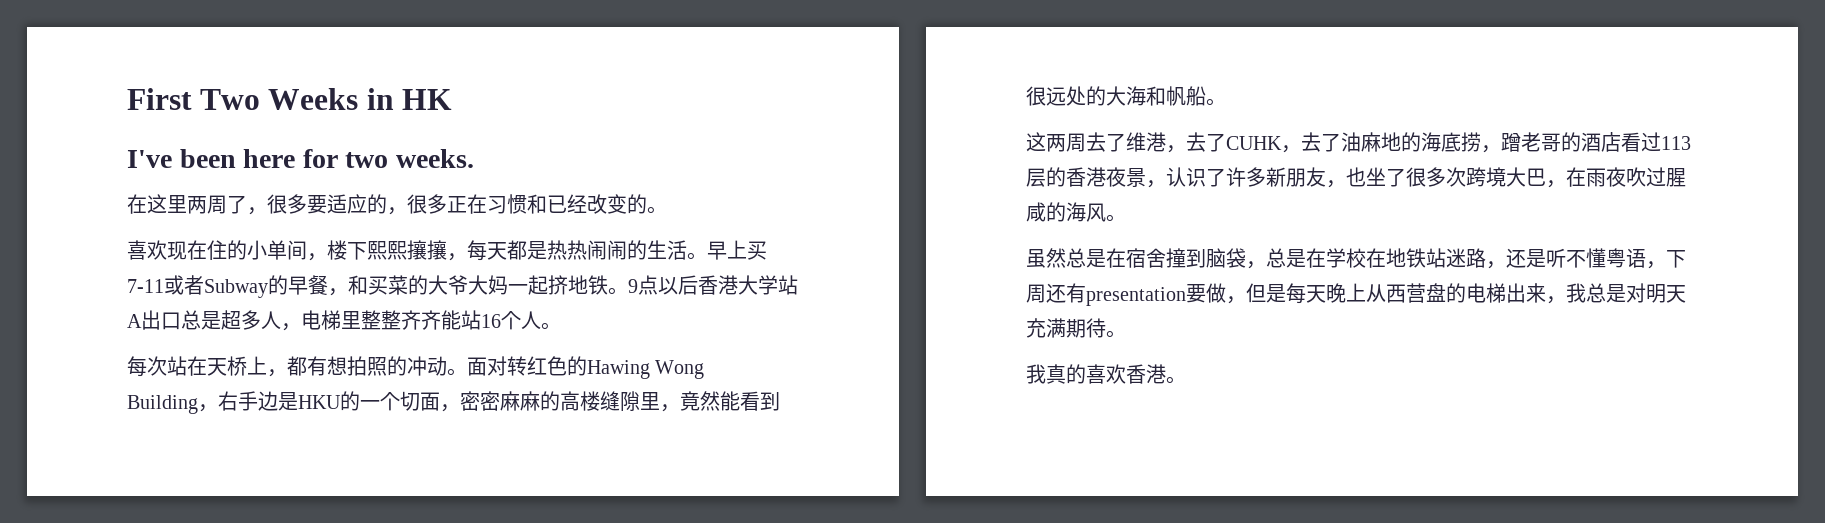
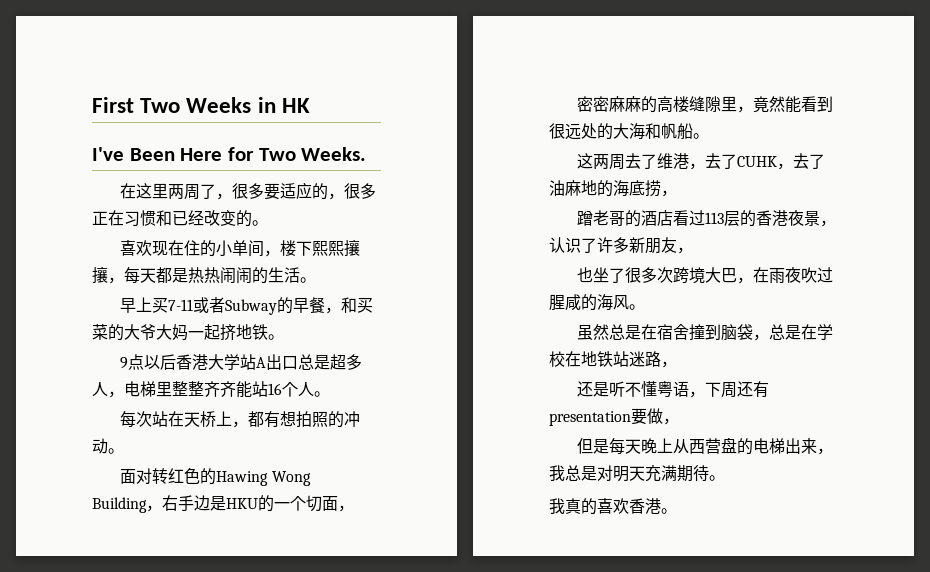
- I've been here for two weeks.
+ I've Been Here for Two Weeks.
- 喜欢现在住的小单间，楼下熙熙攘攘，每天都是热热闹闹的生活。早上买7-11或者Subway的早餐，和买菜的大爷大妈一起挤地铁。9点以后香港大学站A出口总是超多人，电梯里整整齐齐能站16个人。
+ 喜欢现在住的小单间，楼下熙熙攘攘，每天都是热热闹闹的生活。
+ 早上买7-11或者Subway的早餐，和买菜的大爷大妈一起挤地铁。
+ 9点以后香港大学站A出口总是超多人，电梯里整整齐齐能站16个人。
- 每次站在天桥上，都有想拍照的冲动。面对转红色的Hawing Wong Building，右手边是HKU的一个切面，密密麻麻的高楼缝隙里，竟然能看到很远处的大海和帆船。
+ 每次站在天桥上，都有想拍照的冲动。
+ 面对转红色的Hawing Wong Building，右手边是HKU的一个切面，
+ 密密麻麻的高楼缝隙里，竟然能看到很远处的大海和帆船。
- 这两周去了维港，去了CUHK，去了油麻地的海底捞，蹭老哥的酒店看过113层的香港夜景，认识了许多新朋友，也坐了很多次跨境大巴，在雨夜吹过腥咸的海风。
+ 这两周去了维港，去了CUHK，去了油麻地的海底捞，
+ 蹭老哥的酒店看过113层的香港夜景，认识了许多新朋友，
+ 也坐了很多次跨境大巴，在雨夜吹过腥咸的海风。
- 虽然总是在宿舍撞到脑袋，总是在学校在地铁站迷路，还是听不懂粤语，下周还有presentation要做，但是每天晚上从西营盘的电梯出来，我总是对明天充满期待。
+ 虽然总是在宿舍撞到脑袋，总是在学校在地铁站迷路，
+ 还是听不懂粤语，下周还有presentation要做，
+ 但是每天晚上从西营盘的电梯出来，我总是对明天充满期待。

